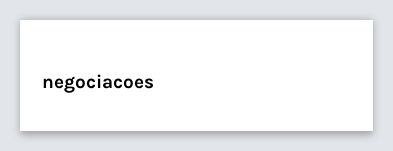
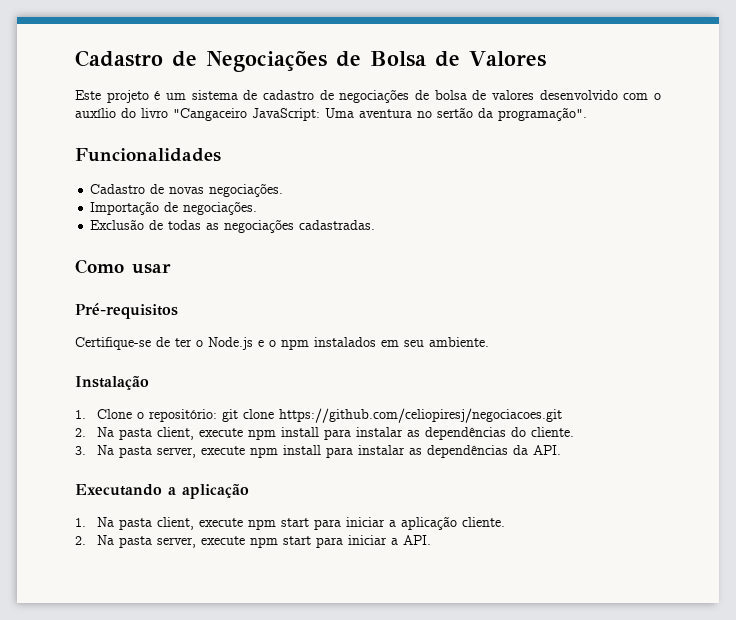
- negociacoes
+ Cadastro de Negociações de Bolsa de Valores
+ Este projeto é um sistema de cadastro de negociações de bolsa de valores desenvolvido com o auxílio do livro "Cangaceiro JavaScript: Uma aventura no sertão da programação".
+ Funcionalidades
+ Cadastro de novas negociações.
+ Importação de negociações.
+ Exclusão de todas as negociações cadastradas.
+ Como usar
+ Pré-requisitos
+ Certifique-se de ter o Node.js e o npm instalados em seu ambiente.
+ Instalação
+ 1. Clone o repositório: git clone https://github.com/celiopiresj/negociacoes.git
+ 2. Na pasta client, execute npm install para instalar as dependências do cliente.
+ 3. Na pasta server, execute npm install para instalar as dependências da API.
+ Executando a aplicação
+ 1. Na pasta client, execute npm start para iniciar a aplicação cliente.
+ 2. Na pasta server, execute npm start para iniciar a API.

